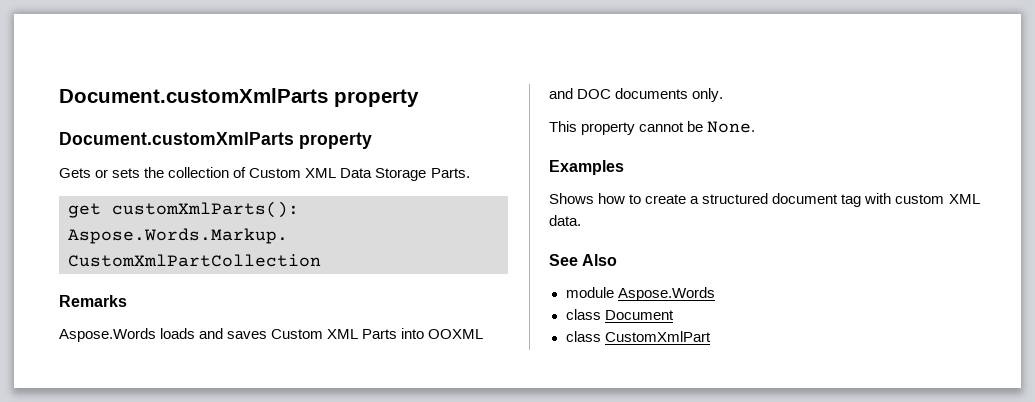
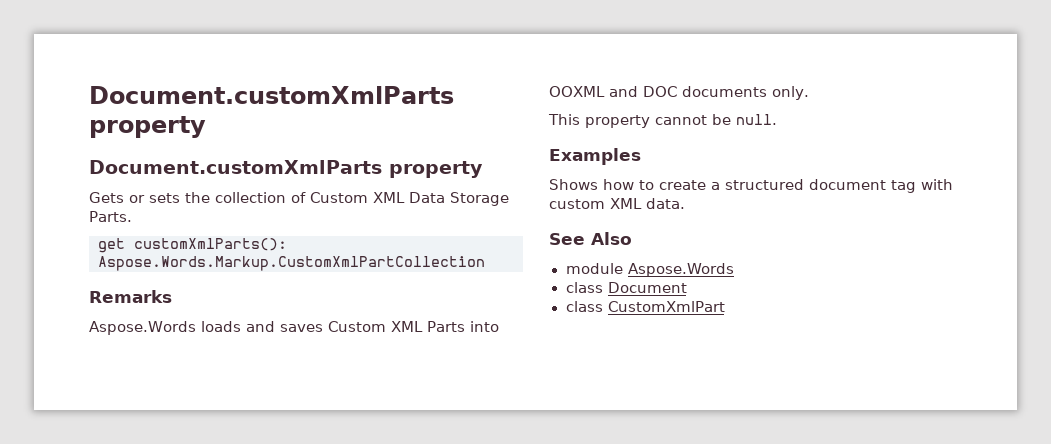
- This property cannot be None.
+ This property cannot be null.

